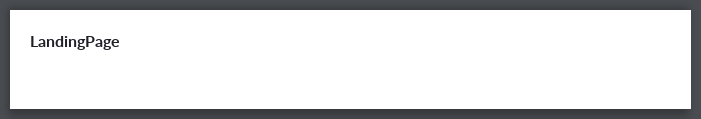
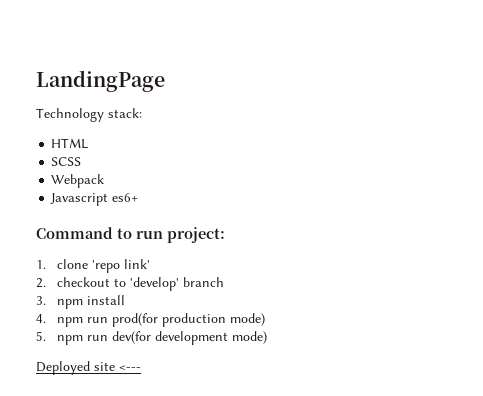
+ Technology stack:
+ HTML
+ SCSS
+ Webpack
+ Javascript es6+
+ Command to run project:
+ 1. clone 'repo link'
+ 2. checkout to 'develop' branch
+ 3. npm install
+ 4. npm run prod(for production mode)
+ 5. npm run dev(for development mode)
+ Deployed site <---

